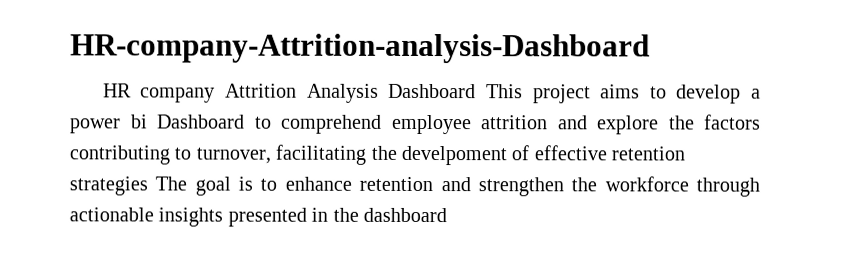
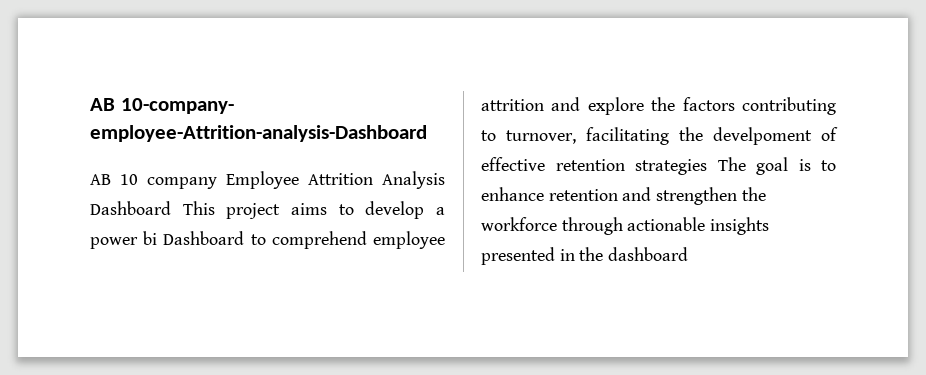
- HR-company-Attrition-analysis-Dashboard
- HR company Attrition Analysis Dashboard This project aims to develop a power bi Dashboard to comprehend employee attrition and explore the factors contributing to turnover, facilitating the develpoment of effective retention strategies The goal is to enhance retention and strengthen the workforce through actionable insights presented in the dashboard
+ AB 10-company- employee-Attrition-analysis-Dashboard
+ AB 10 company Employee Attrition Analysis Dashboard This project aims to develop a power bi Dashboard to comprehend employee attrition and explore the factors contributing to turnover, facilitating the develpoment of effective retention strategies The goal is to enhance retention and strengthen the workforce through actionable insights presented in the dashboard

